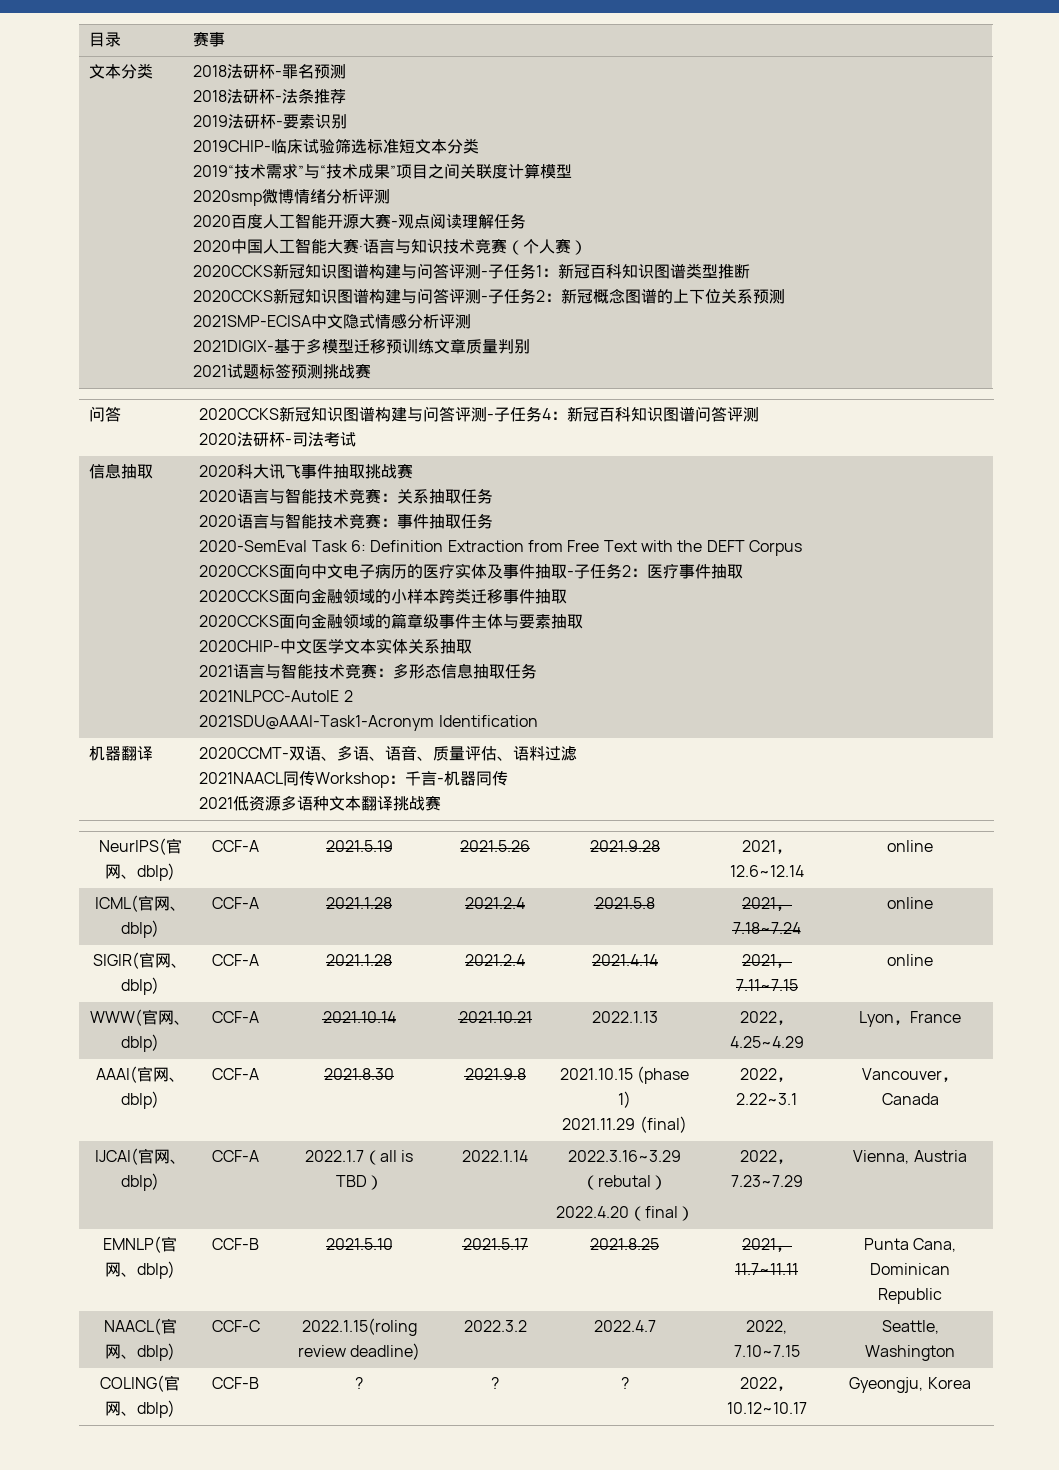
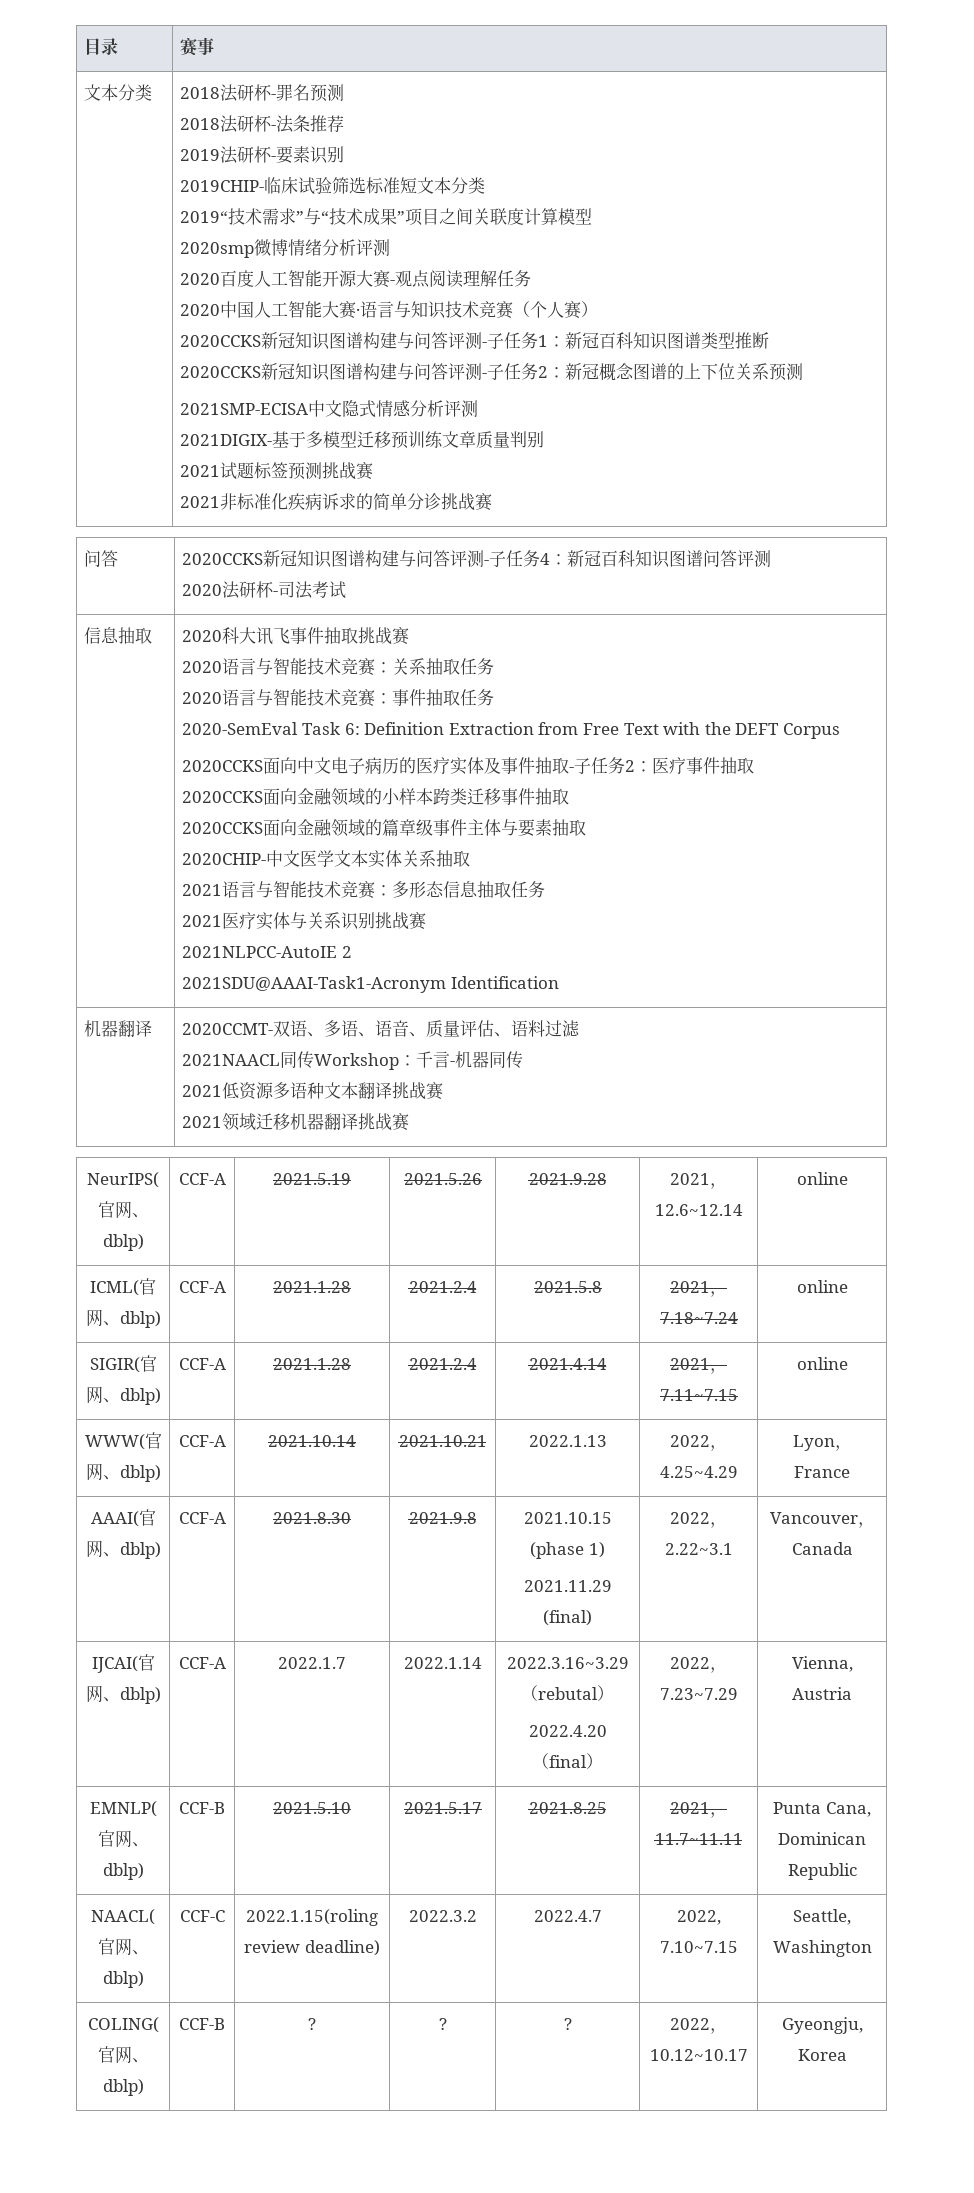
+ 2021非标准化疾病诉求的简单分诊挑战赛
+ 2021医疗实体与关系识别挑战赛
  机器翻译 | 2020CCMT-双语、多语、语音、质量评估、语料过滤
  2021NAACL同传Workshop：千言-机器同传
  2021低资源多语种文本翻译挑战赛
+ 2021领域迁移机器翻译挑战赛
- IJCAI(官网、dblp) | CCF-A | 2022.1.7（all is TBD） | 2022.1.14 | 2022.3.16~3.29（rebutal）
+ IJCAI(官网、dblp) | CCF-A | 2022.1.7 | 2022.1.14 | 2022.3.16~3.29（rebutal）

